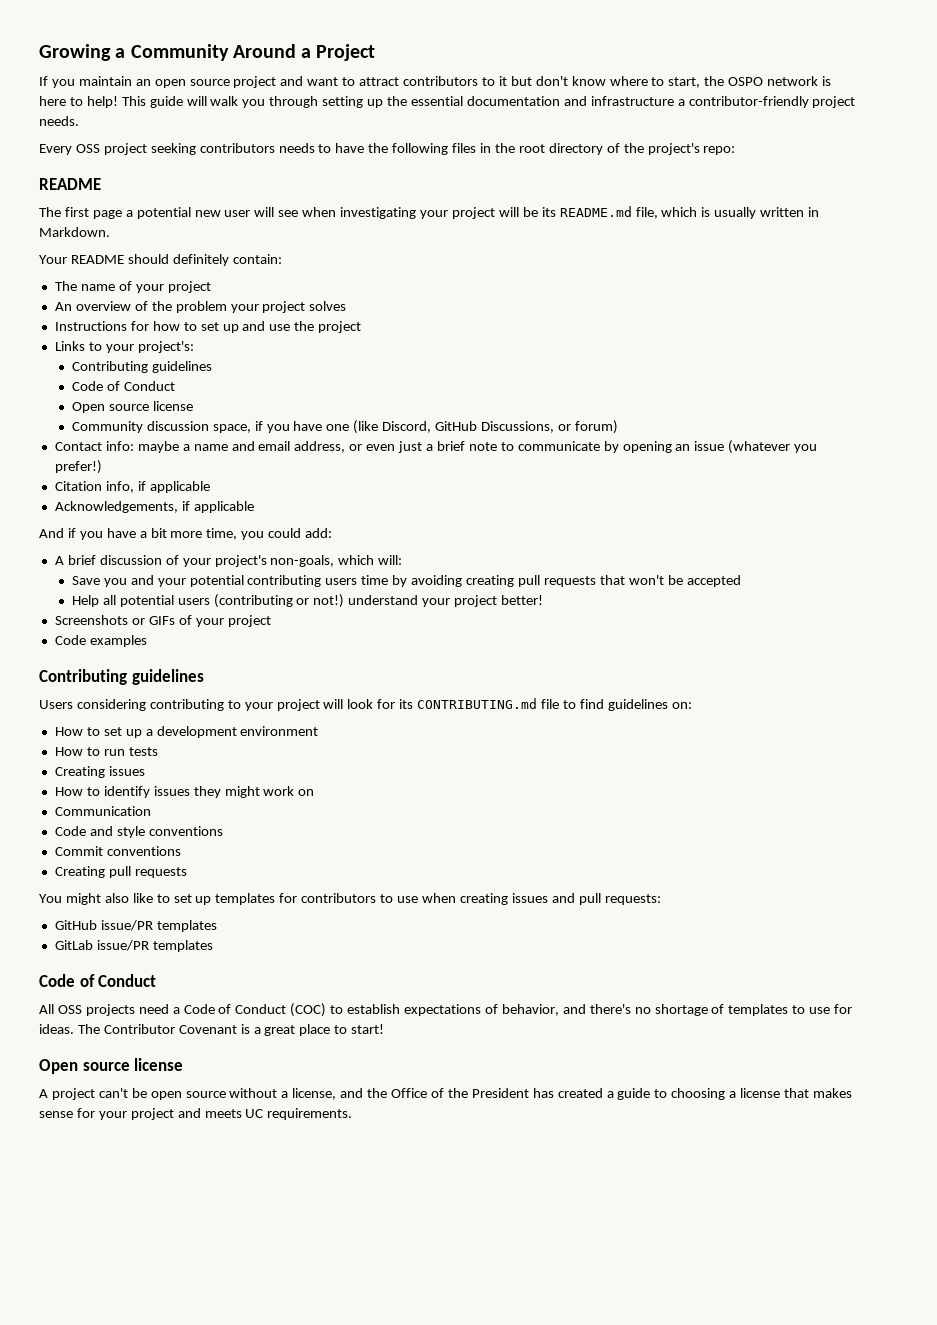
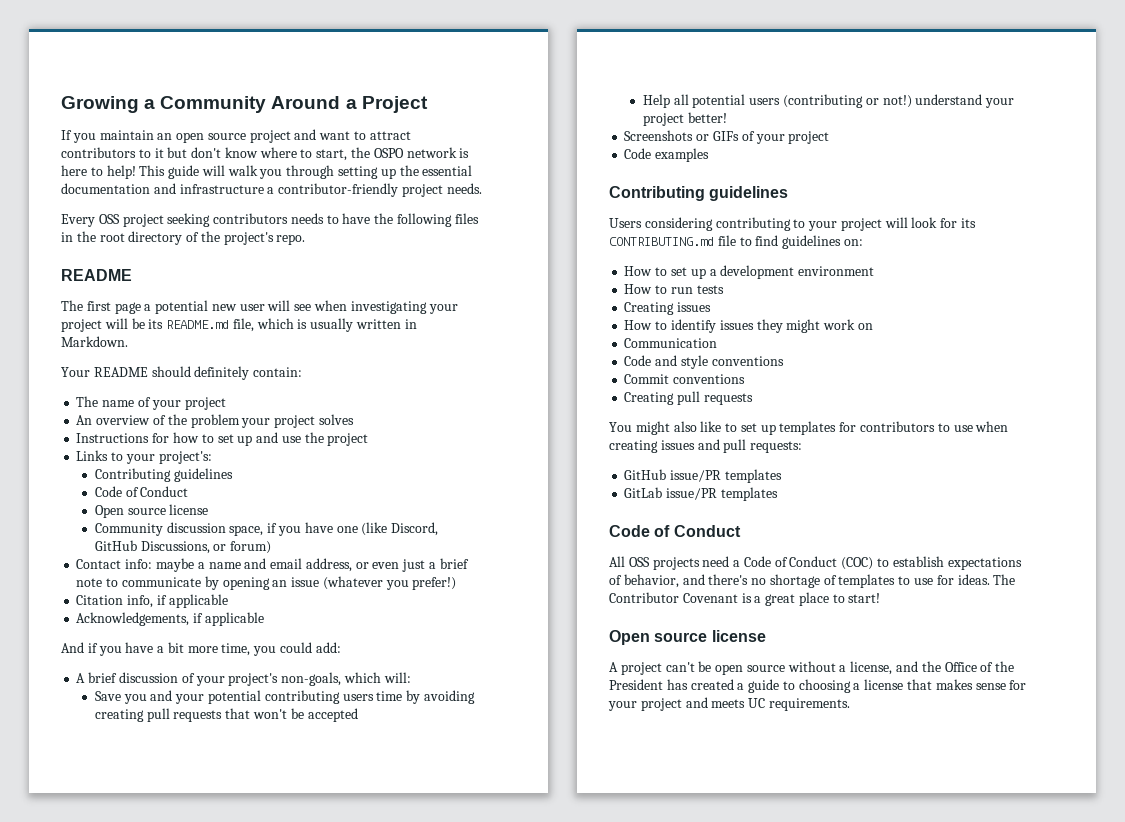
- Every OSS project seeking contributors needs to have the following files in the root directory of the project's repo:
+ Every OSS project seeking contributors needs to have the following files in the root directory of the project's repo.

